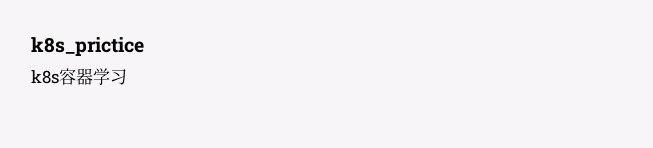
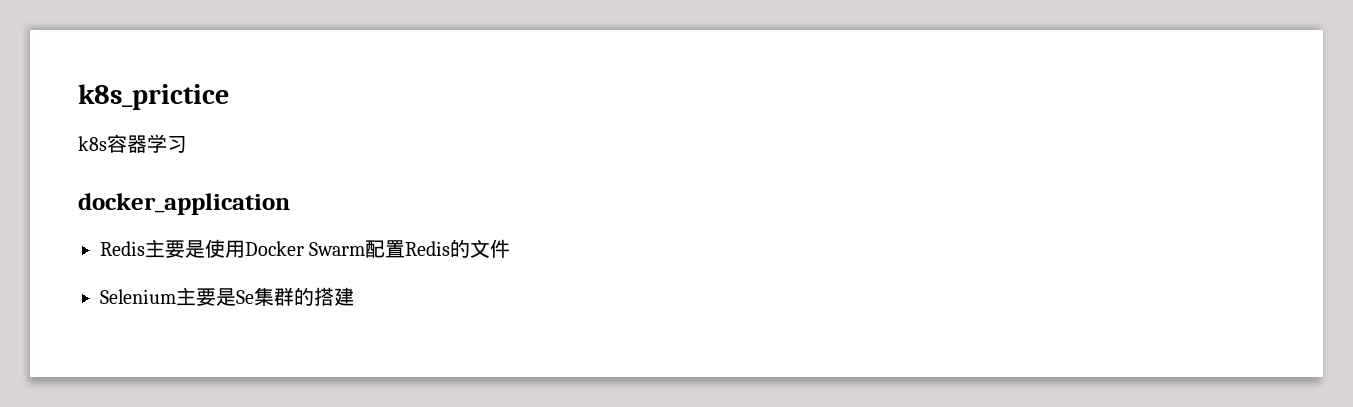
+ docker_application
+ Redis主要是使用Docker Swarm配置Redis的文件
+ Selenium主要是Se集群的搭建

